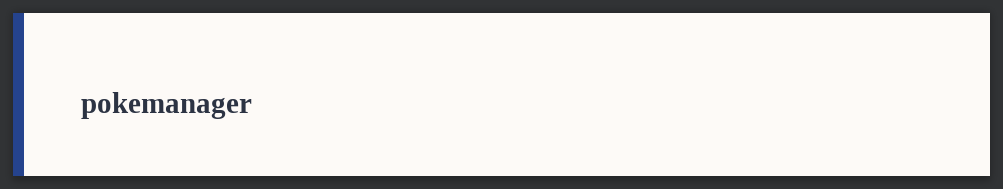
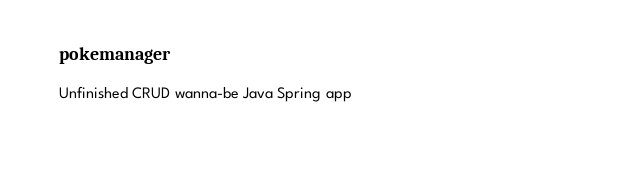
+ Unfinished CRUD wanna-be Java Spring app

